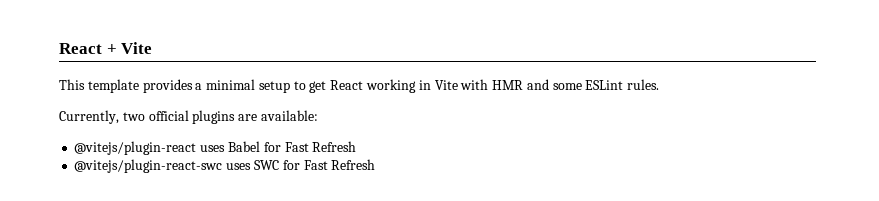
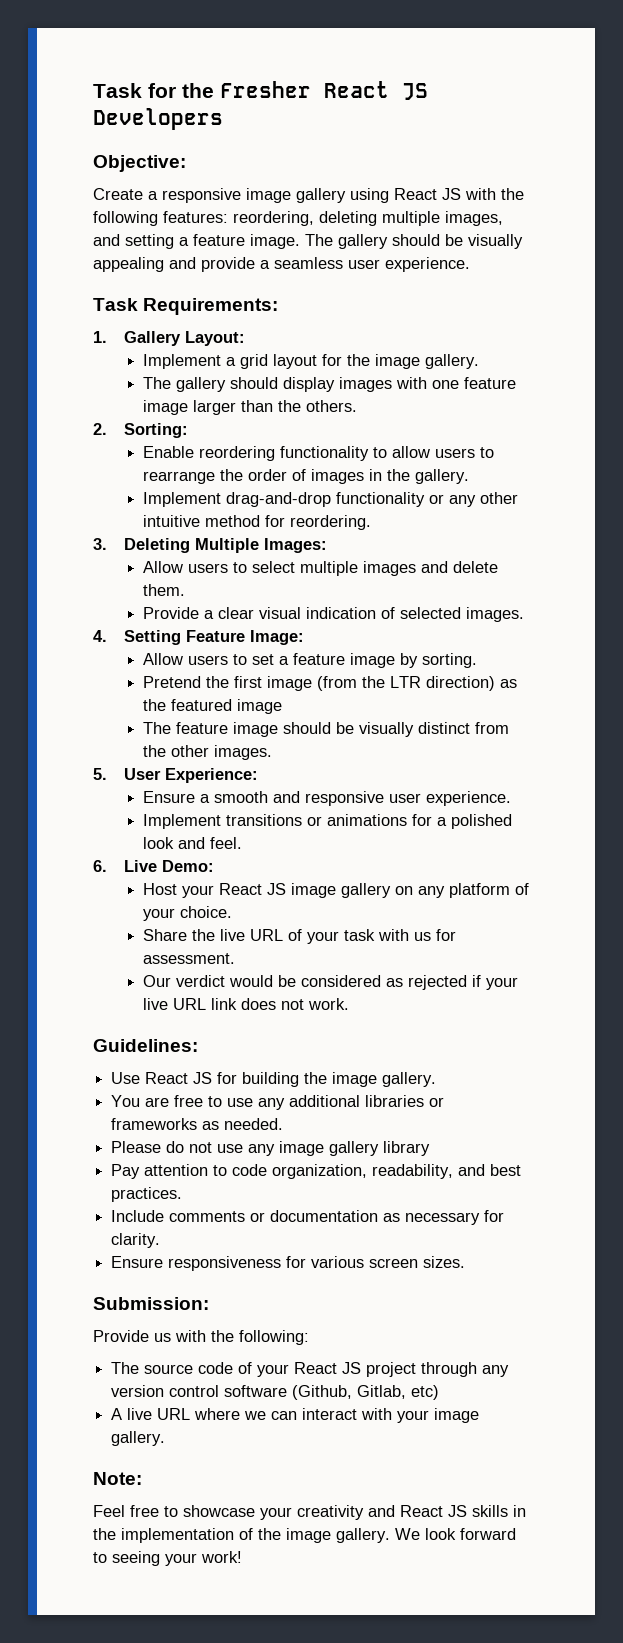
- React + Vite
- This template provides a minimal setup to get React working in Vite with HMR and some ESLint rules.
- Currently, two official plugins are available:
- @vitejs/plugin-react uses Babel for Fast Refresh
- @vitejs/plugin-react-swc uses SWC for Fast Refresh
+ Task for the Fresher React JS Developers
+ Objective:
+ Create a responsive image gallery using React JS with the following features: reordering, deleting multiple images, and setting a feature image. The gallery should be visually appealing and provide a seamless user experience.
+ Task Requirements:
+ 1. Gallery Layout:
+ Implement a grid layout for the image gallery.
+ The gallery should display images with one feature image larger than the others.
+ 2. Sorting:
+ Enable reordering functionality to allow users to rearrange the order of images in the gallery.
+ Implement drag-and-drop functionality or any other intuitive method for reordering.
+ 3. Deleting Multiple Images:
+ Allow users to select multiple images and delete them.
+ Provide a clear visual indication of selected images.
+ 4. Setting Feature Image:
+ Allow users to set a feature image by sorting.
+ Pretend the first image (from the LTR direction) as the featured image
+ The feature image should be visually distinct from the other images.
+ 5. User Experience:
+ Ensure a smooth and responsive user experience.
+ Implement transitions or animations for a polished look and feel.
+ 6. Live Demo:
+ Host your React JS image gallery on any platform of your choice.
+ Share the live URL of your task with us for assessment.
+ Our verdict would be considered as rejected if your live URL link does not work.
+ Guidelines:
+ Use React JS for building the image gallery.
+ You are free to use any additional libraries or frameworks as needed.
+ Please do not use any image gallery library
+ Pay attention to code organization, readability, and best practices.
+ Include comments or documentation as necessary for clarity.
+ Ensure responsiveness for various screen sizes.
+ Submission:
+ Provide us with the following:
+ The source code of your React JS project through any version control software (Github, Gitlab, etc)
+ A live URL where we can interact with your image gallery.
+ Note:
+ Feel free to showcase your creativity and React JS skills in the implementation of the image gallery. We look forward to seeing your work!

